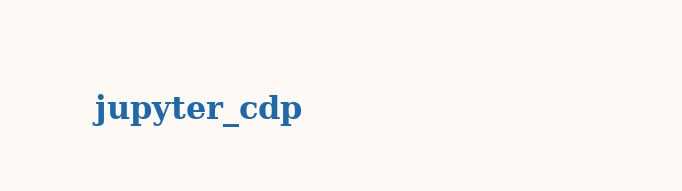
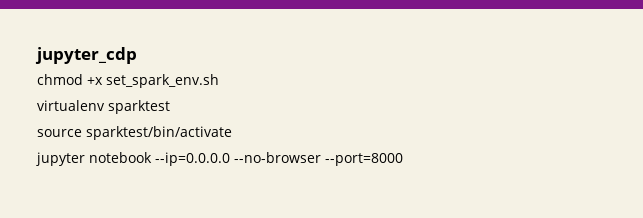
+ chmod +x set_spark_env.sh
+ virtualenv sparktest
+ source sparktest/bin/activate
+ jupyter notebook --ip=0.0.0.0 --no-browser --port=8000

